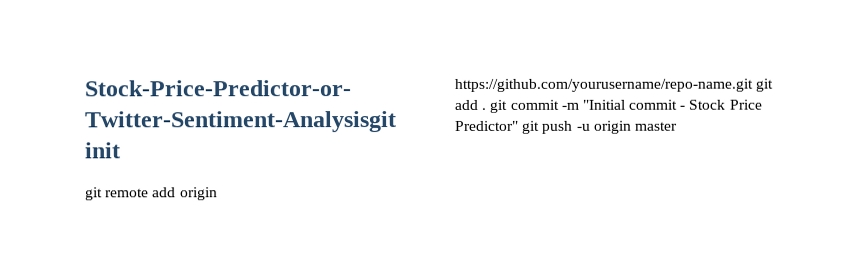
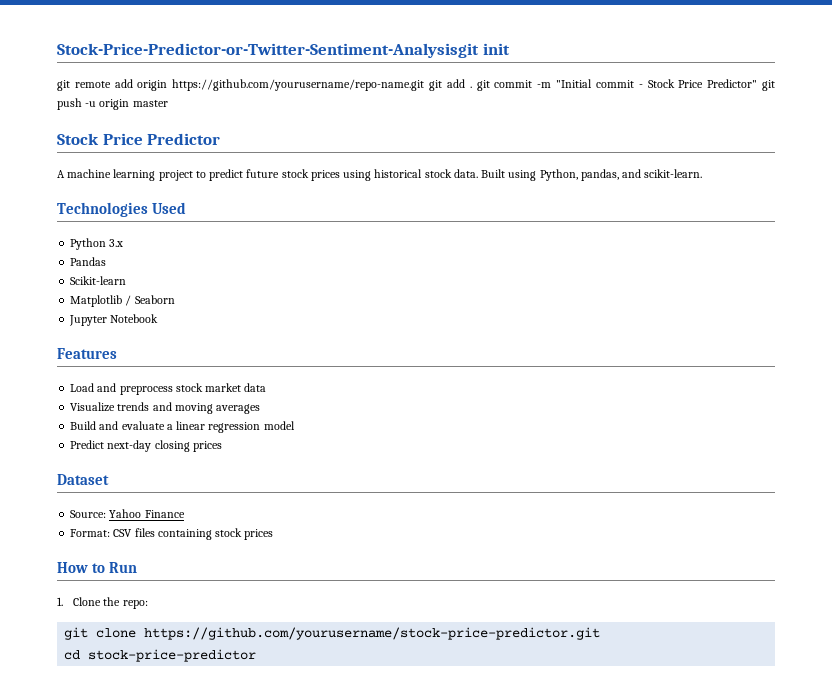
+ Stock Price Predictor
+ A machine learning project to predict future stock prices using historical stock data. Built using Python, pandas, and scikit-learn.
+ Technologies Used
+ Python 3.x
+ Pandas
+ Scikit-learn
+ Matplotlib / Seaborn
+ Jupyter Notebook
+ Features
+ Load and preprocess stock market data
+ Visualize trends and moving averages
+ Build and evaluate a linear regression model
+ Predict next-day closing prices
+ Dataset
+ Source: Yahoo Finance
+ Format: CSV files containing stock prices
+ How to Run
+ 1. Clone the repo:
+ git clone https://github.com/yourusername/stock-price-predictor.git
+ cd stock-price-predictor

